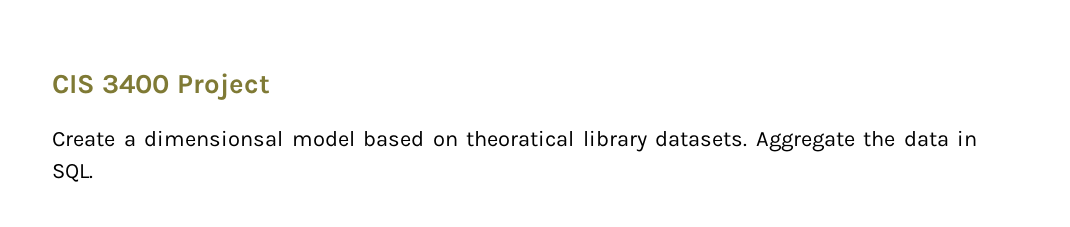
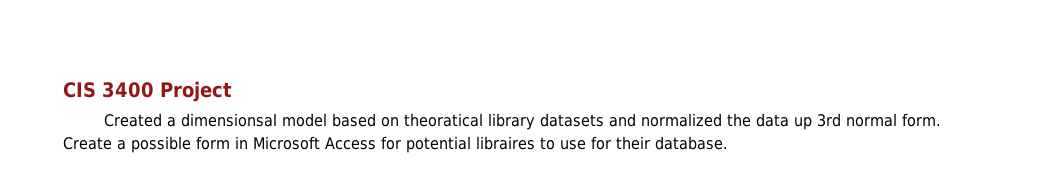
- Create a dimensionsal model based on theoratical library datasets. Aggregate the data in SQL.
+ Created a dimensionsal model based on theoratical library datasets and normalized the data up 3rd normal form. Create a possible form in Microsoft Access for potential libraires to use for their database.

